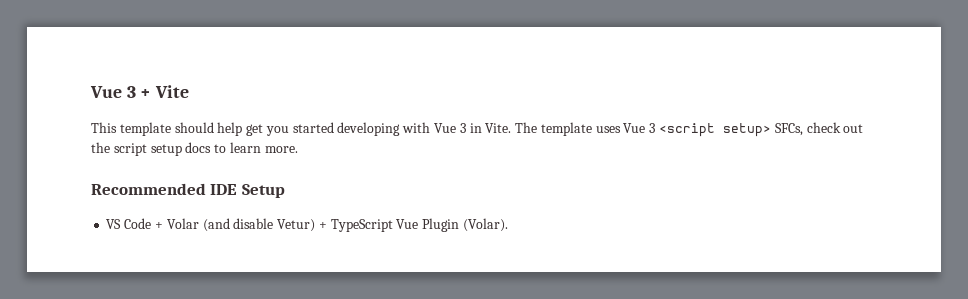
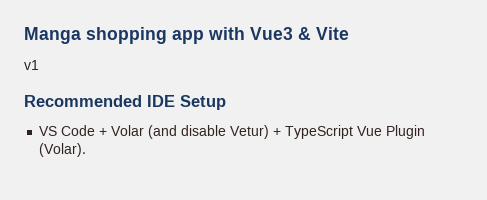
- Vue 3 + Vite
- This template should help get you started developing with Vue 3 in Vite. The template uses Vue 3 <script setup> SFCs, check out the script setup docs to learn more.
+ Manga shopping app with Vue3 & Vite
+ v1

